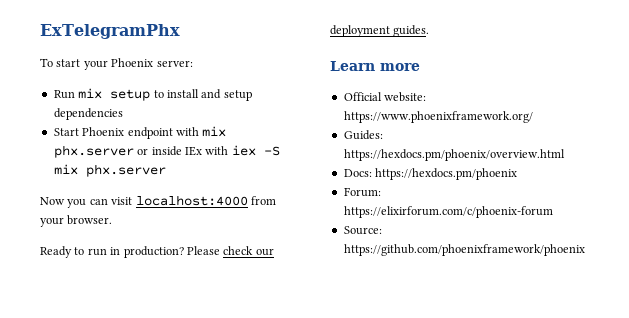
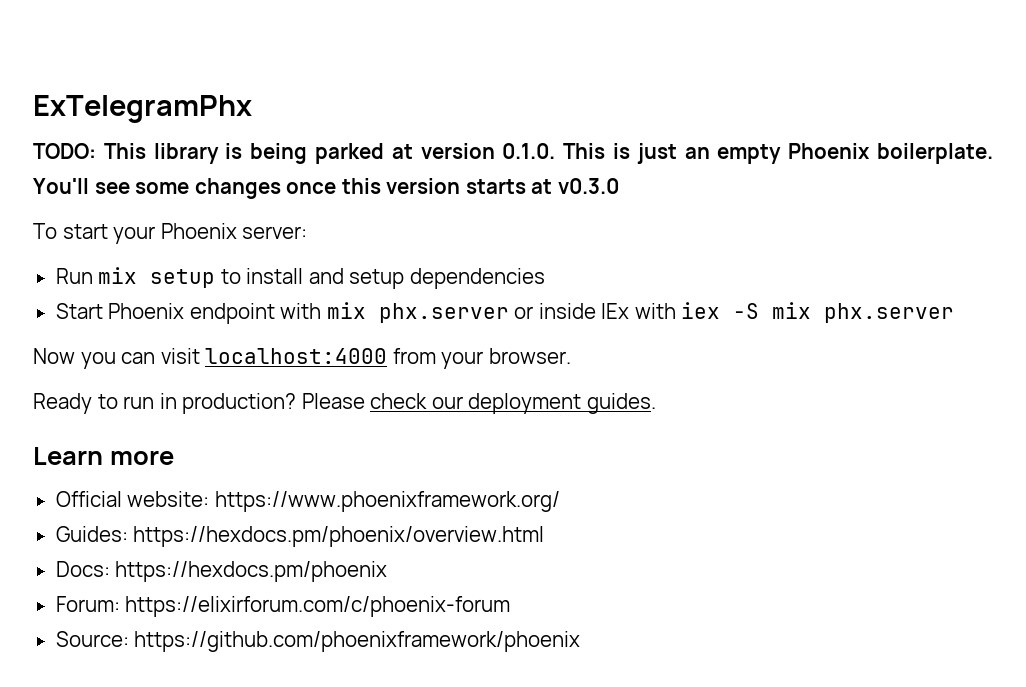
+ TODO: This library is being parked at version 0.1.0. This is just an empty Phoenix boilerplate. You'll see some changes once this version starts at v0.3.0

